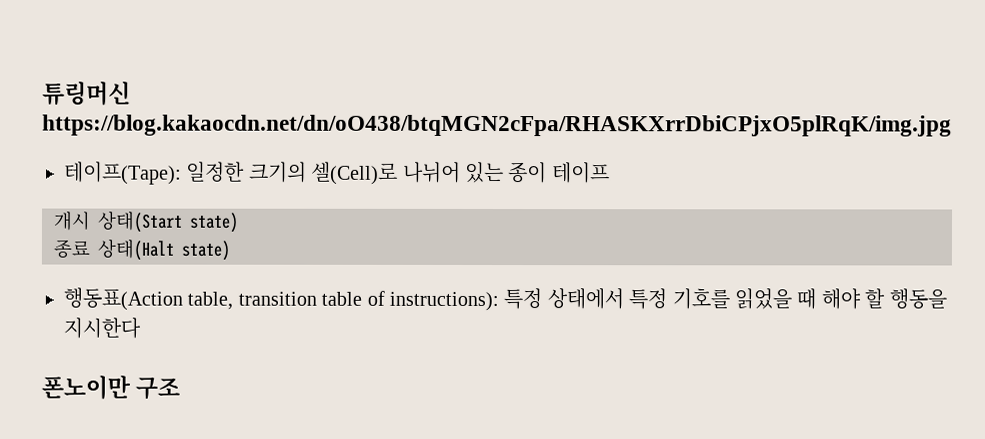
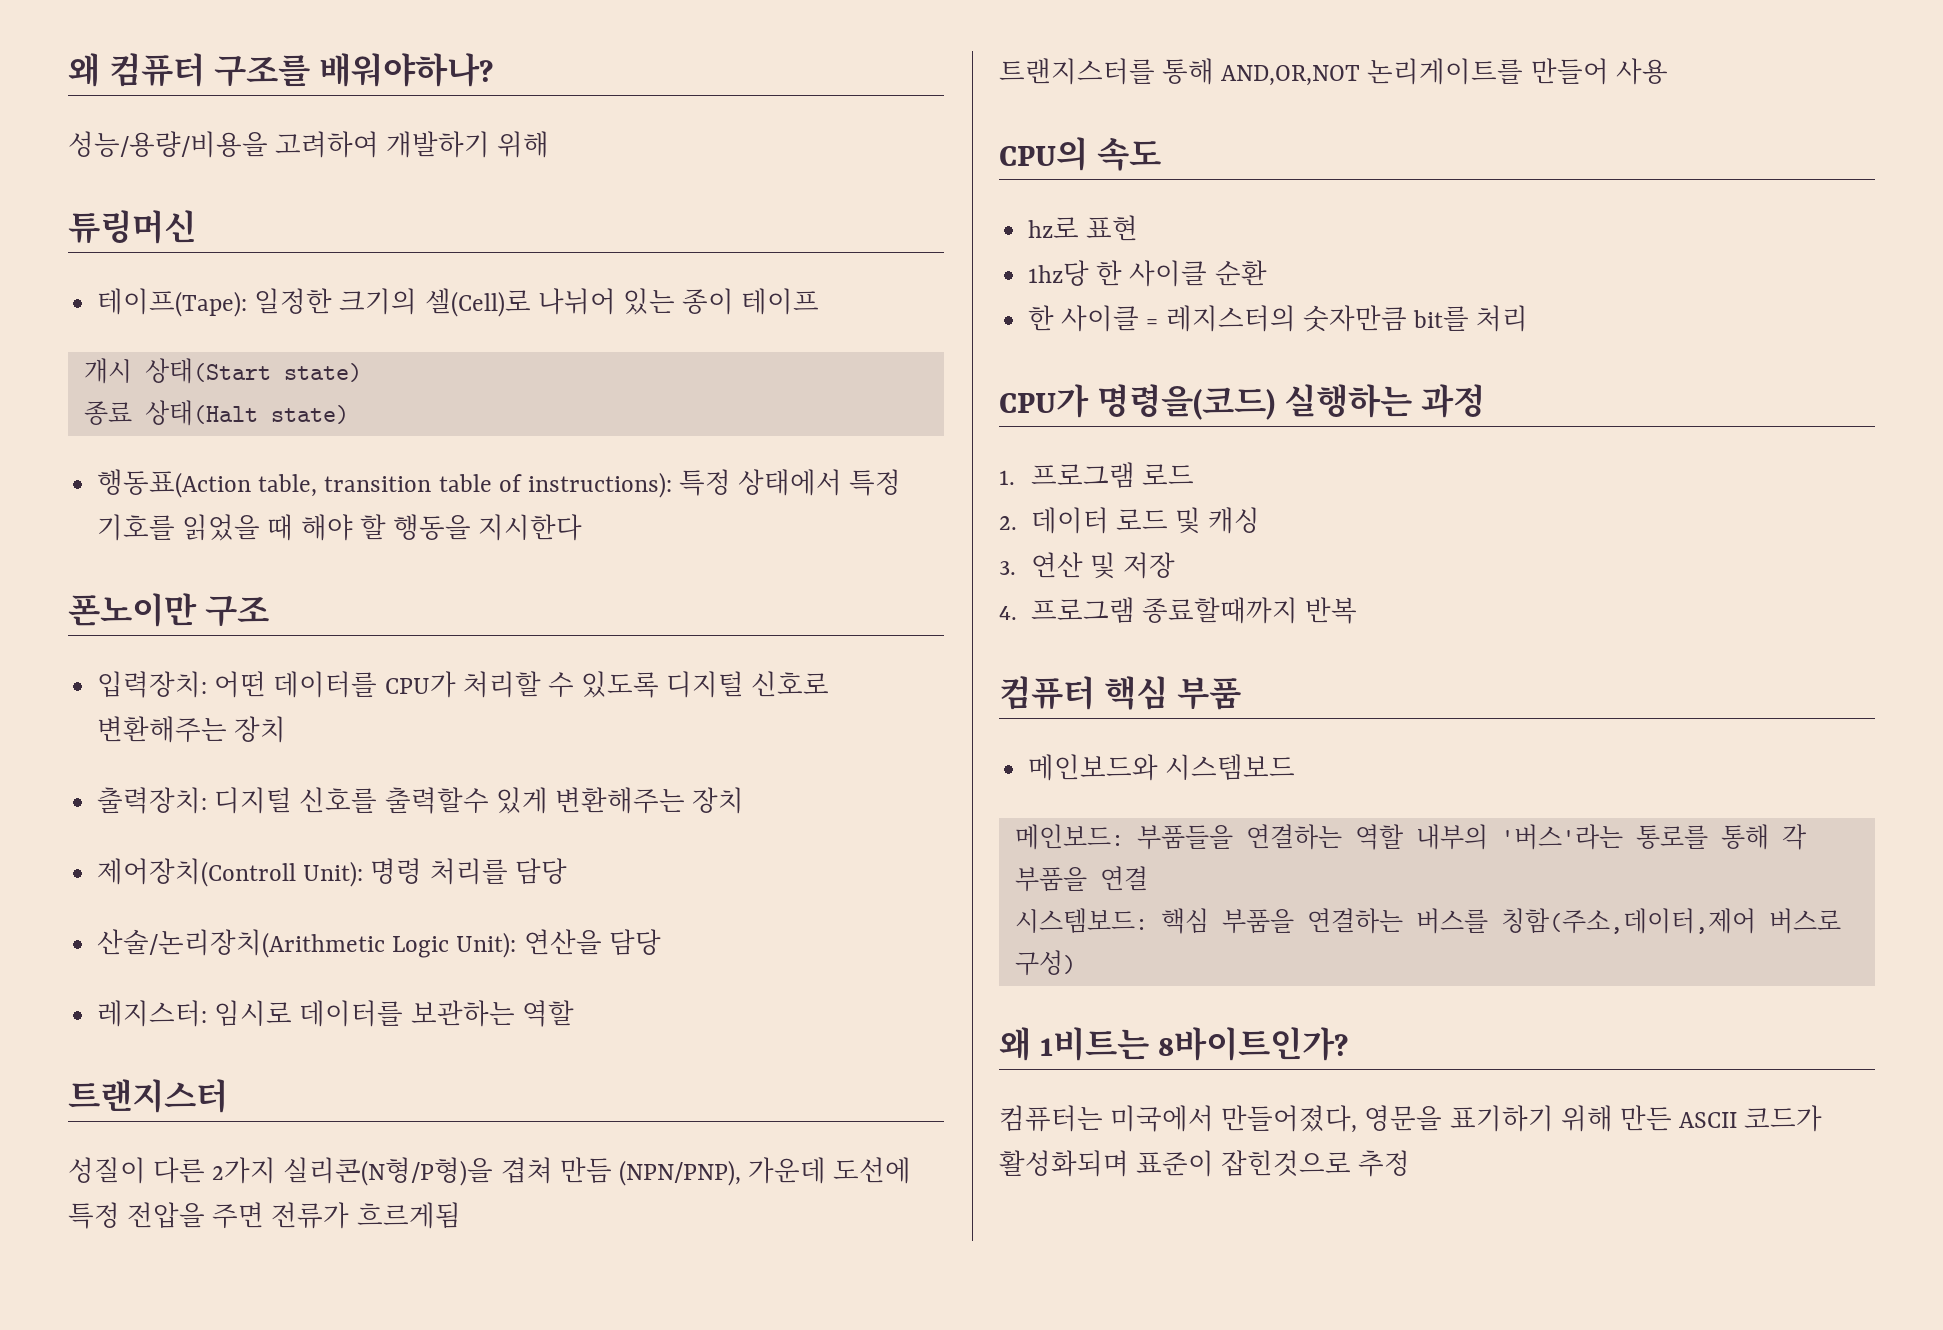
+ 왜 컴퓨터 구조를 배워야하나?
+ 성능/용량/비용을 고려하여 개발하기 위해
- 튜링머신 https://blog.kakaocdn.net/dn/oO438/btqMGN2cFpa/RHASKXrrDbiCPjxO5plRqK/img.jpg
+ 튜링머신
+ 입력장치: 어떤 데이터를 CPU가 처리할 수 있도록 디지털 신호로 변환해주는 장치
+ 출력장치: 디지털 신호를 출력할수 있게 변환해주는 장치
+ 제어장치(Controll Unit): 명령 처리를 담당
+ 산술/논리장치(Arithmetic Logic Unit): 연산을 담당
+ 레지스터: 임시로 데이터를 보관하는 역할
+ 트랜지스터
+ 성질이 다른 2가지 실리콘(N형/P형)을 겹쳐 만듬 (NPN/PNP), 가운데 도선에 특정 전압을 주면 전류가 흐르게됨
+ 트랜지스터를 통해 AND,OR,NOT 논리게이트를 만들어 사용
+ CPU의 속도
+ hz로 표현
+ 1hz당 한 사이클 순환
+ 한 사이클 = 레지스터의 숫자만큼 bit를 처리
+ CPU가 명령을(코드) 실행하는 과정
+ 1. 프로그램 로드
+ 2. 데이터 로드 및 캐싱
+ 3. 연산 및 저장
+ 4. 프로그램 종료할때까지 반복
+ 컴퓨터 핵심 부품
+ 메인보드와 시스템보드
+ 메인보드: 부품들을 연결하는 역할 내부의 '버스'라는 통로를 통해 각 부품을 연결
+ 시스템보드: 핵심 부품을 연결하는 버스를 칭함(주소,데이터,제어 버스로 구성)
+ 왜 1비트는 8바이트인가?
+ 컴퓨터는 미국에서 만들어졌다, 영문을 표기하기 위해 만든 ASCII 코드가 활성화되며 표준이 잡힌것으로 추정

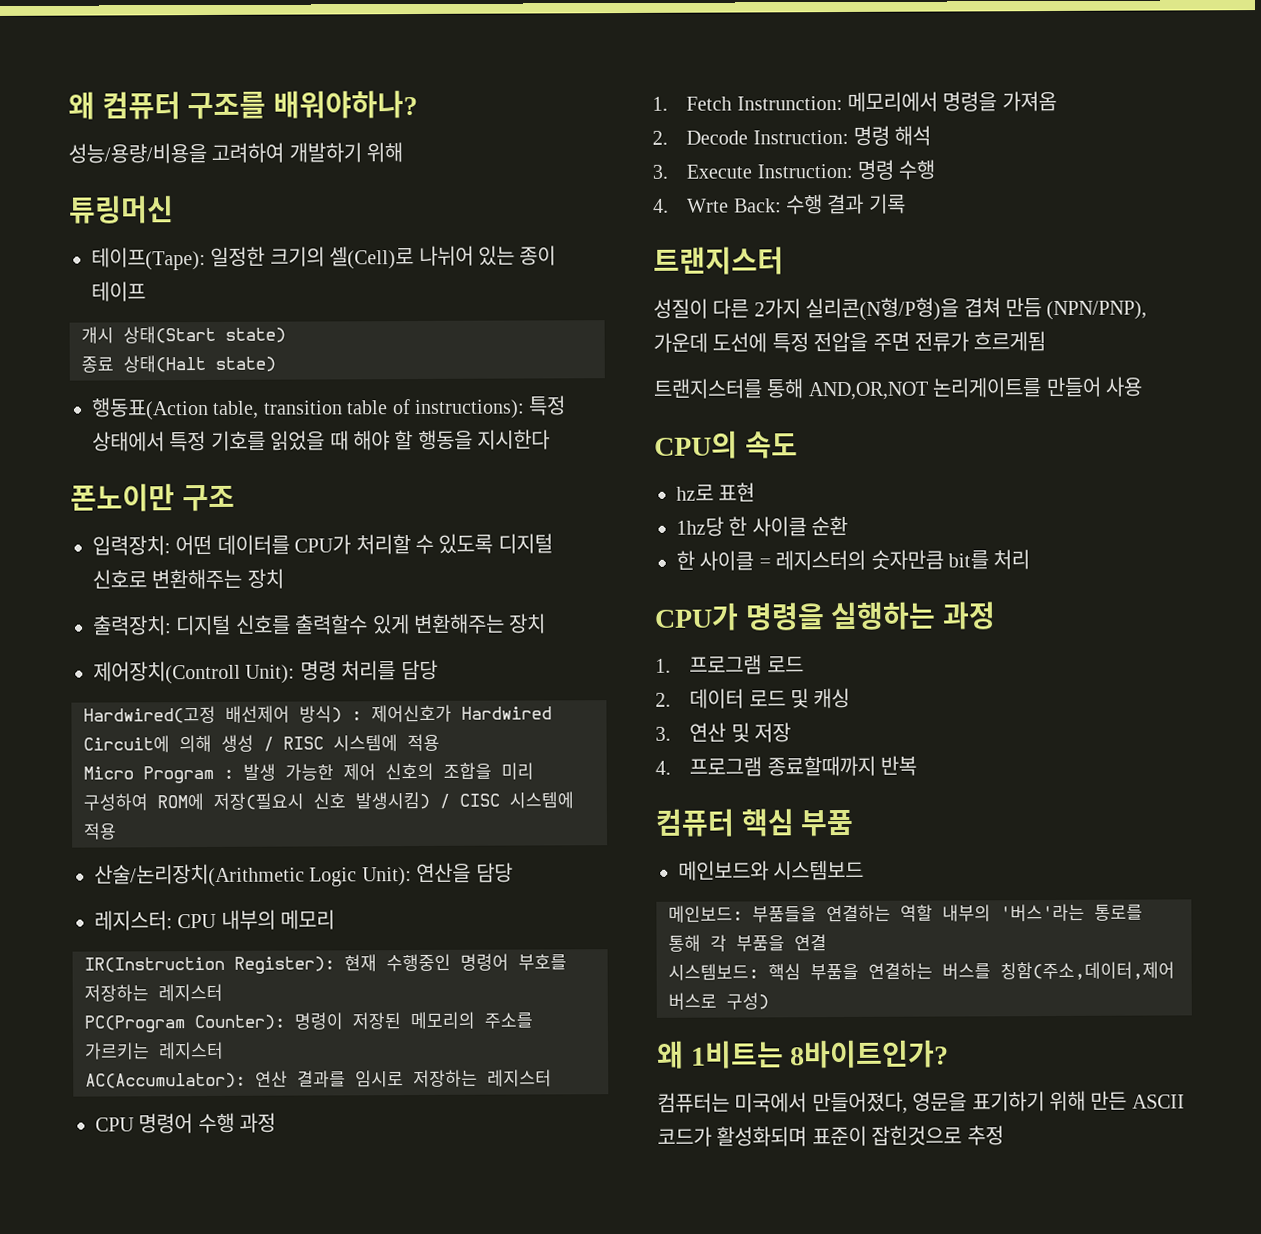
+ Hardwired(고정 배선제어 방식) : 제어신호가 Hardwired Circuit에 의해 생성 / RISC 시스템에 적용
+ Micro Program : 발생 가능한 제어 신호의 조합을 미리 구성하여 ROM에 저장(필요시 신호 발생시킴) / CISC 시스템에 적용
- 레지스터: 임시로 데이터를 보관하는 역할
+ 레지스터: CPU 내부의 메모리
+ IR(Instruction Register): 현재 수행중인 명령어 부호를 저장하는 레지스터
+ PC(Program Counter): 명령이 저장된 메모리의 주소를 가르키는 레지스터
+ AC(Accumulator): 연산 결과를 임시로 저장하는 레지스터
+ CPU 명령어 수행 과정
+ 1. Fetch Instrunction: 메모리에서 명령을 가져옴
+ 2. Decode Instruction: 명령 해석
+ 3. Execute Instruction: 명령 수행
+ 4. Wrte Back: 수행 결과 기록
- CPU가 명령을(코드) 실행하는 과정
+ CPU가 명령을 실행하는 과정

